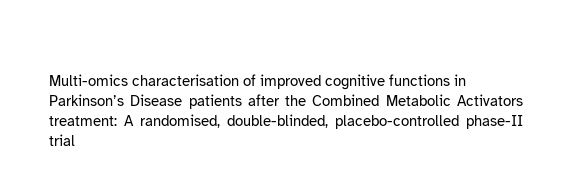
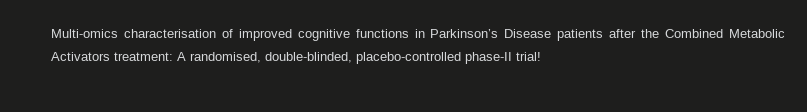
- Multi-omics characterisation of improved cognitive functions in Parkinson’s Disease patients after the Combined Metabolic Activators treatment: A randomised, double-blinded, placebo-controlled phase-II trial
+ Multi-omics characterisation of improved cognitive functions in Parkinson’s Disease patients after the Combined Metabolic Activators treatment: A randomised, double-blinded, placebo-controlled phase-II trial!

